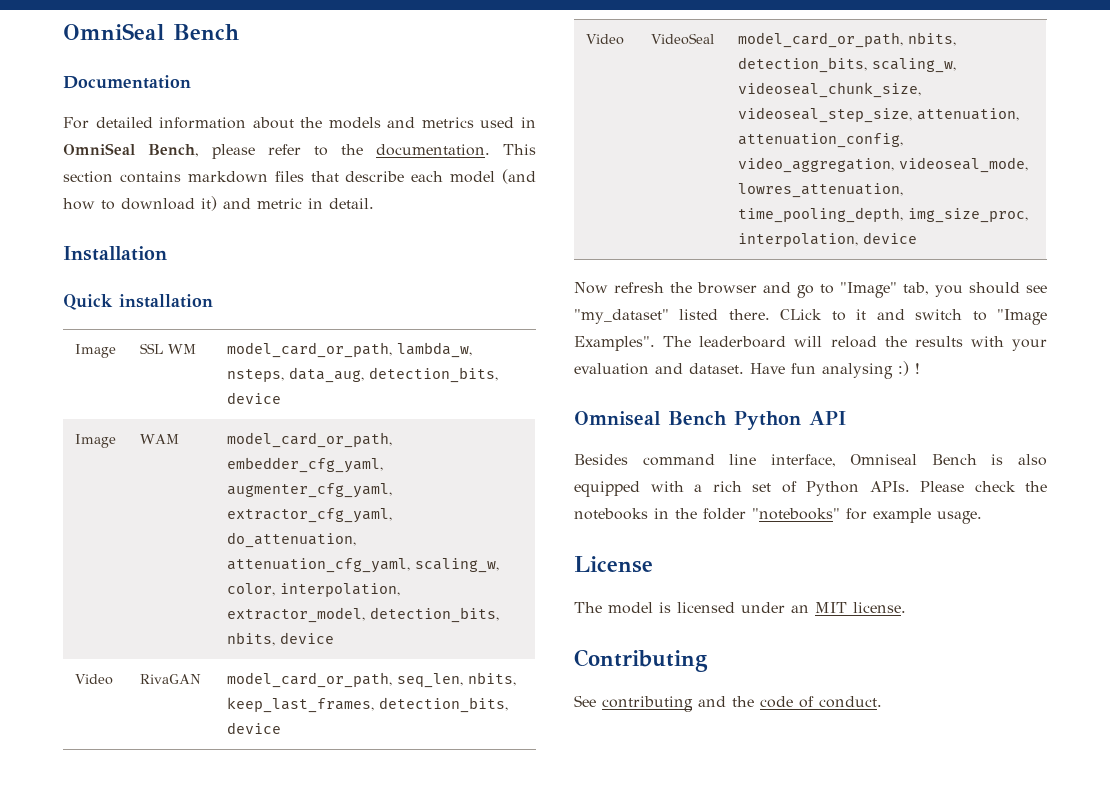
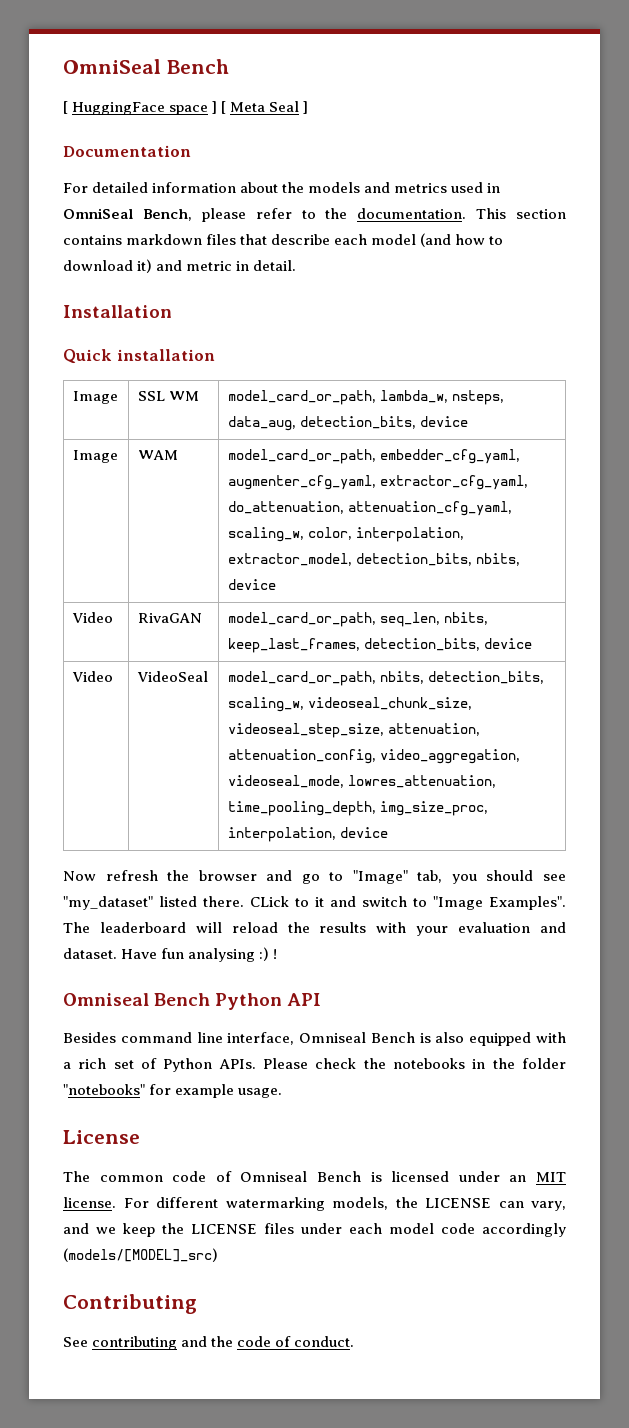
+ [ HuggingFace space ] [ Meta Seal ]
- The model is licensed under an MIT license.
+ The common code of Omniseal Bench is licensed under an MIT license. For different watermarking models, the LICENSE can vary, and we keep the LICENSE files under each model code accordingly (models/[MODEL]_src)

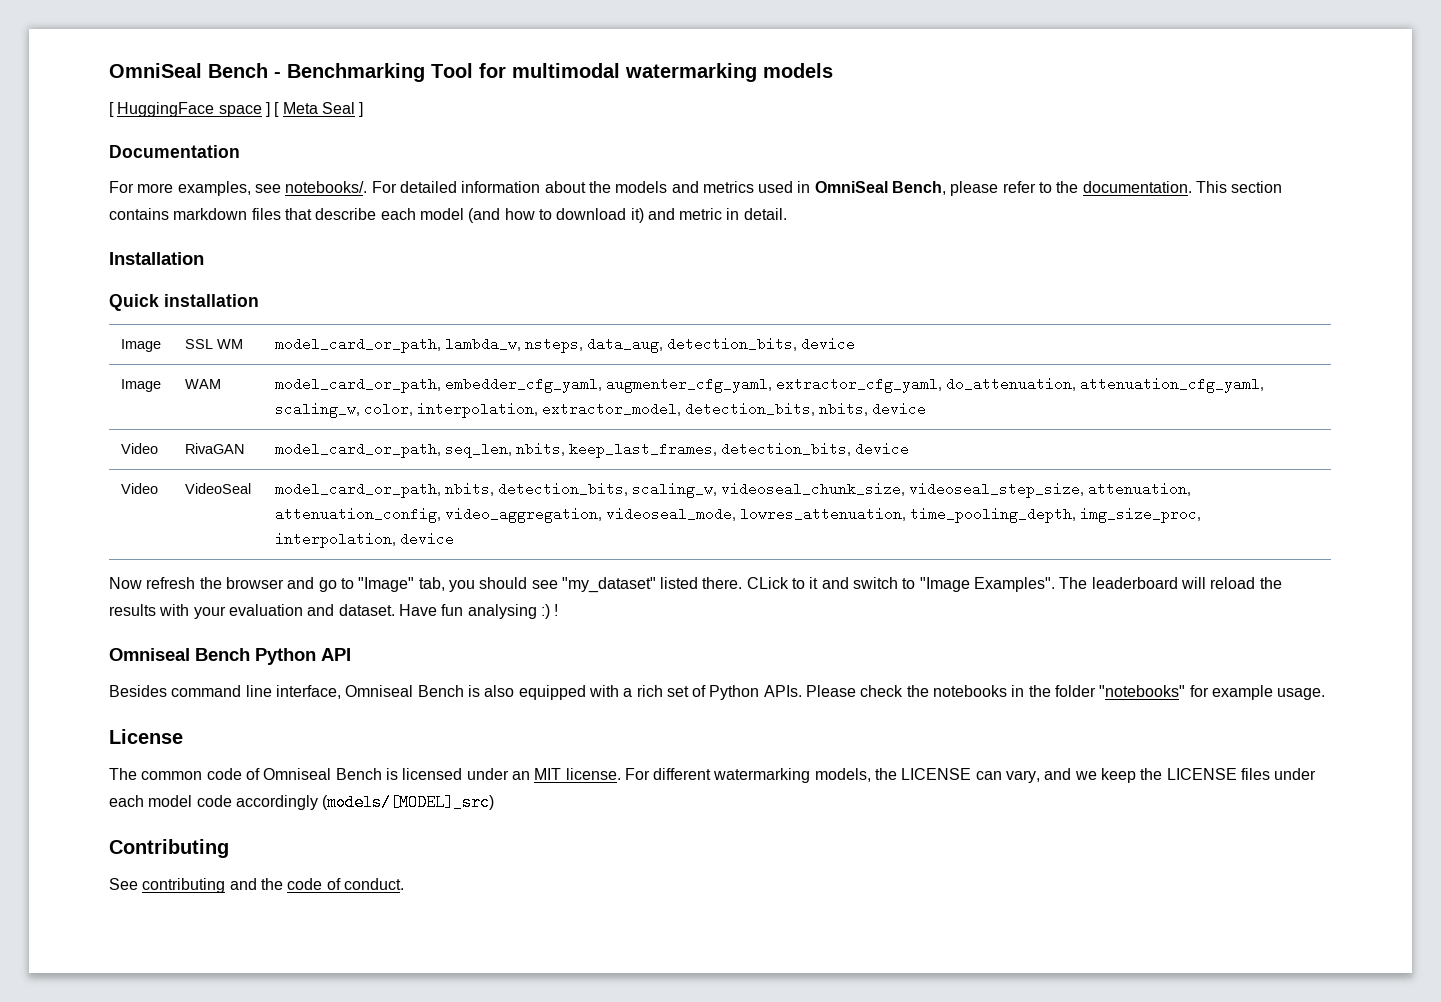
- OmniSeal Bench
+ OmniSeal Bench - Benchmarking Tool for multimodal watermarking models
- For detailed information about the models and metrics used in OmniSeal Bench, please refer to the documentation.
+ For more examples, see notebooks/. For detailed information about the models and metrics used in OmniSeal Bench, please refer to the documentation.

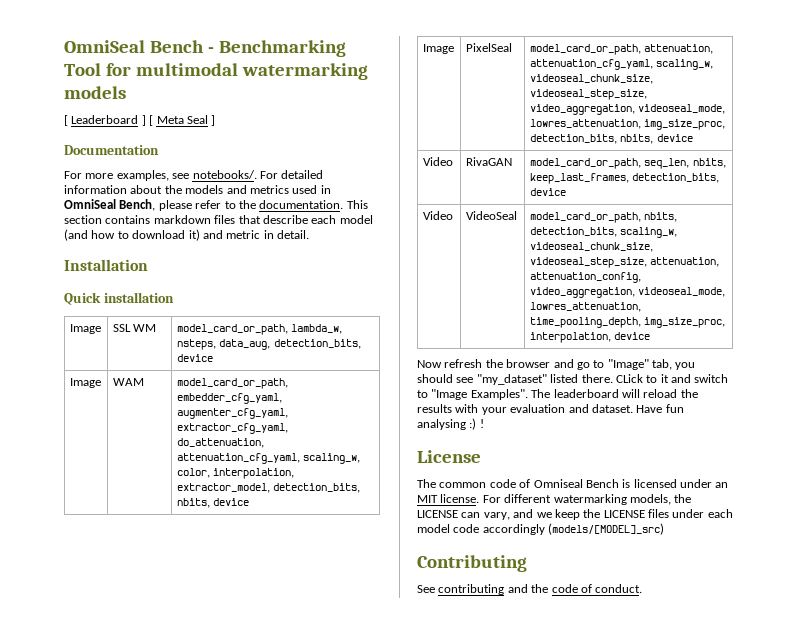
- [ HuggingFace space ] [ Meta Seal ]
+ [ Leaderboard ] [ Meta Seal ]
+ Image | PixelSeal | model_card_or_path, attenuation, attenuation_cfg_yaml, scaling_w, videoseal_chunk_size, videoseal_step_size, video_aggregation, videoseal_mode, lowres_attenuation, img_size_proc, detection_bits, nbits, device
- Omniseal Bench Python API
- Besides command line interface, Omniseal Bench is also equipped with a rich set of Python APIs. Please check the notebooks in the folder "notebooks" for example usage.

